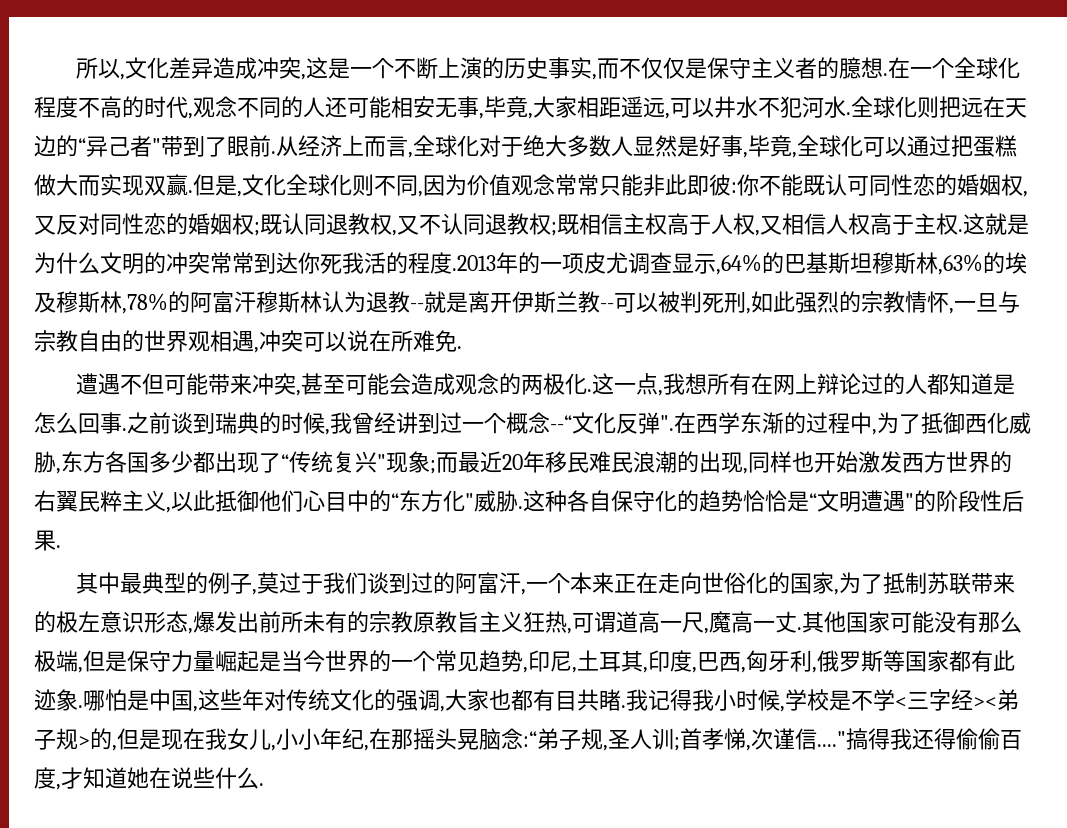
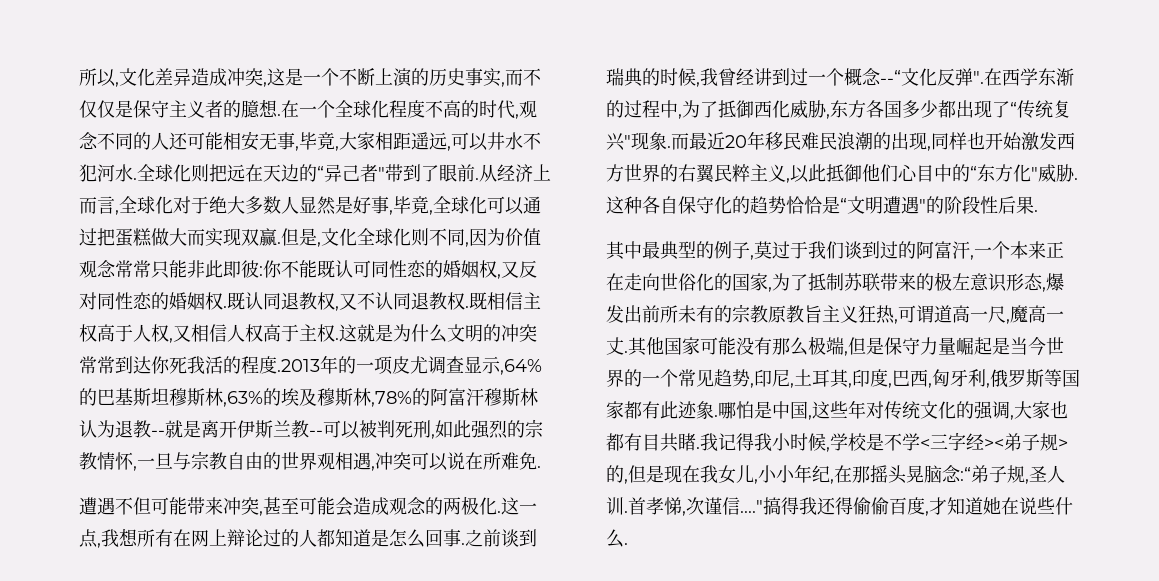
- 但是,文化全球化则不同,因为价值观念常常只能非此即彼:你不能既认可同性恋的婚姻权,又反对同性恋的婚姻权;既认同退教权,又不认同退教权;既相信主权高于人权,又相信人权高于主权.
+ 但是,文化全球化则不同,因为价值观念常常只能非此即彼:你不能既认可同性恋的婚姻权,又反对同性恋的婚姻权.既认同退教权,又不认同退教权.既相信主权高于人权,又相信人权高于主权.
- 在西学东渐的过程中,为了抵御西化威胁,东方各国多少都出现了“传统复兴"现象;而最近20年移民难民浪潮的出现,同样也开始激发西方世界的右翼民粹主义,以此抵御他们心目中的“东方化"威胁.
+ 在西学东渐的过程中,为了抵御西化威胁,东方各国多少都出现了“传统复兴"现象.而最近20年移民难民浪潮的出现,同样也开始激发西方世界的右翼民粹主义,以此抵御他们心目中的“东方化"威胁.
- 我记得我小时候,学校是不学<三字经><弟子规>的,但是现在我女儿,小小年纪,在那摇头晃脑念:“弟子规,圣人训;首孝悌,次谨信...."
+ 我记得我小时候,学校是不学<三字经><弟子规>的,但是现在我女儿,小小年纪,在那摇头晃脑念:“弟子规,圣人训.首孝悌,次谨信...."

